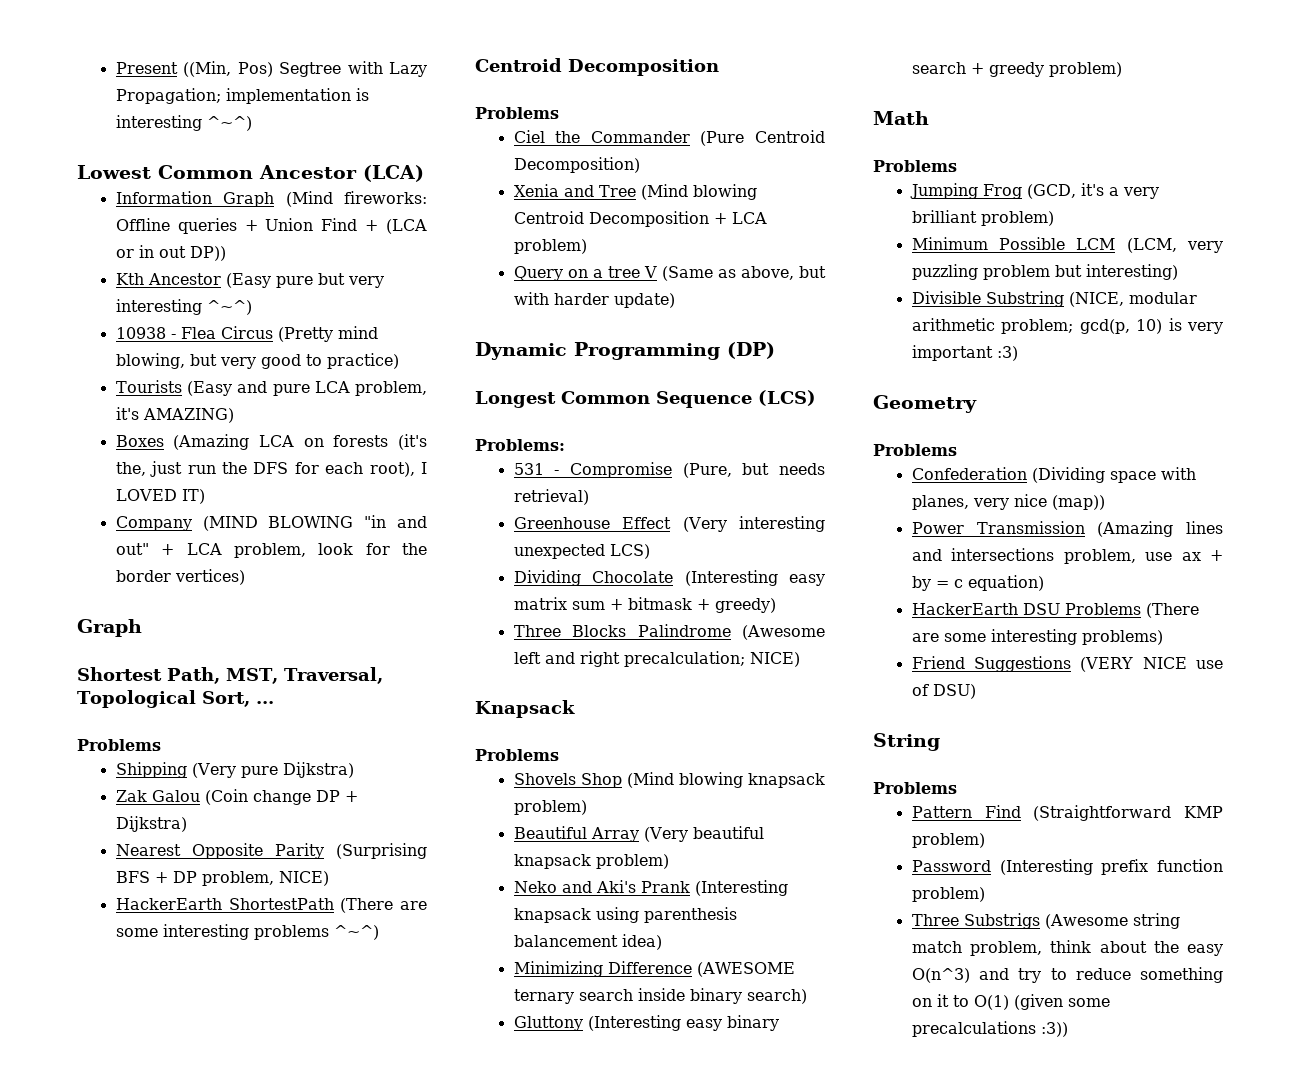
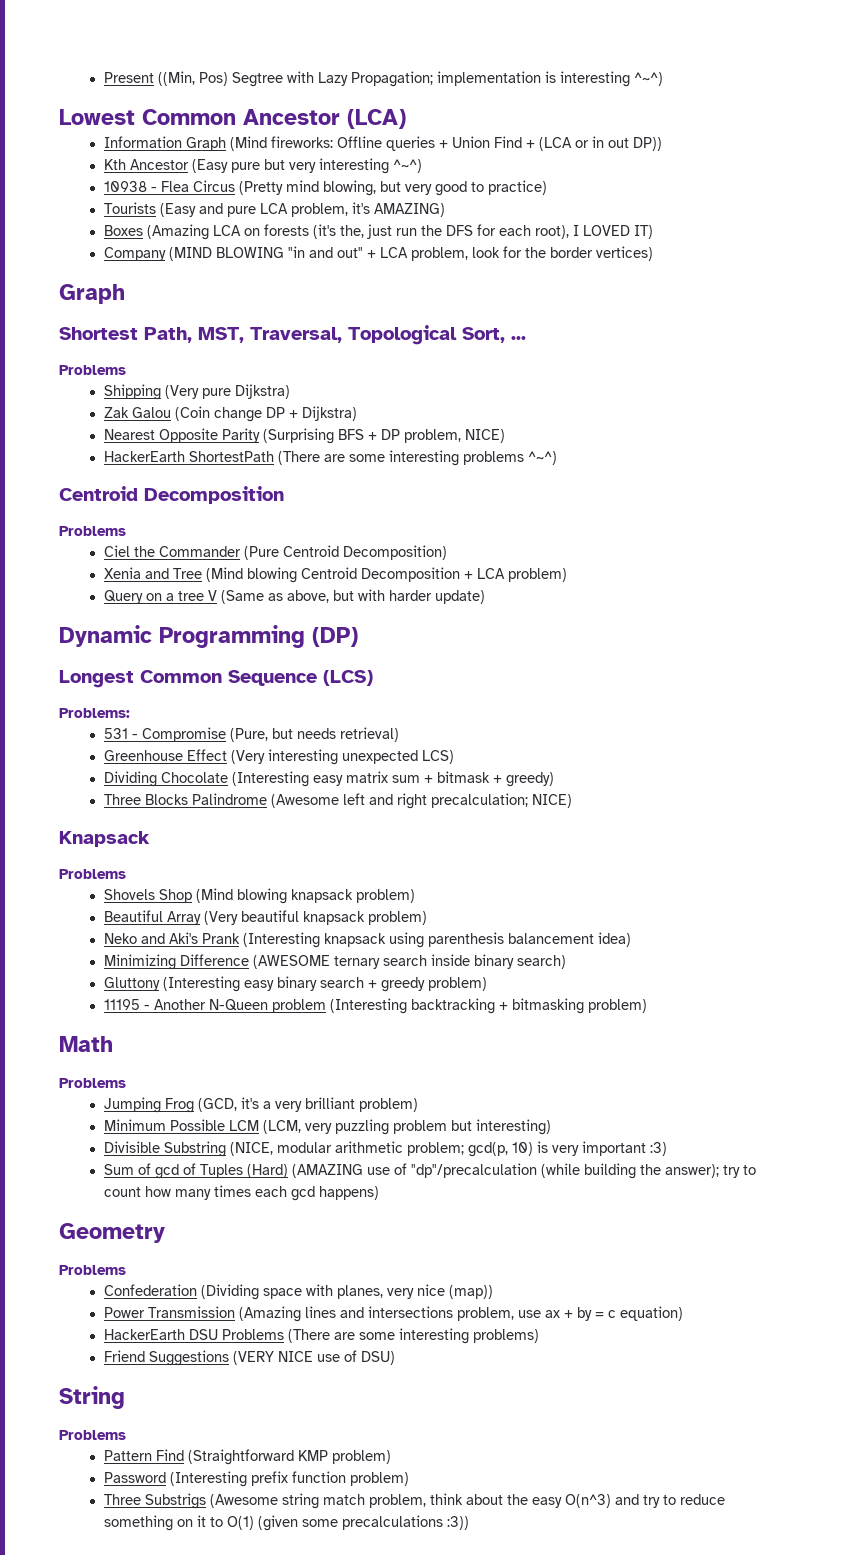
+ 11195 - Another N-Queen problem (Interesting backtracking + bitmasking problem)
+ Sum of gcd of Tuples (Hard) (AMAZING use of "dp"/precalculation (while building the answer); try to count how many times each gcd happens)

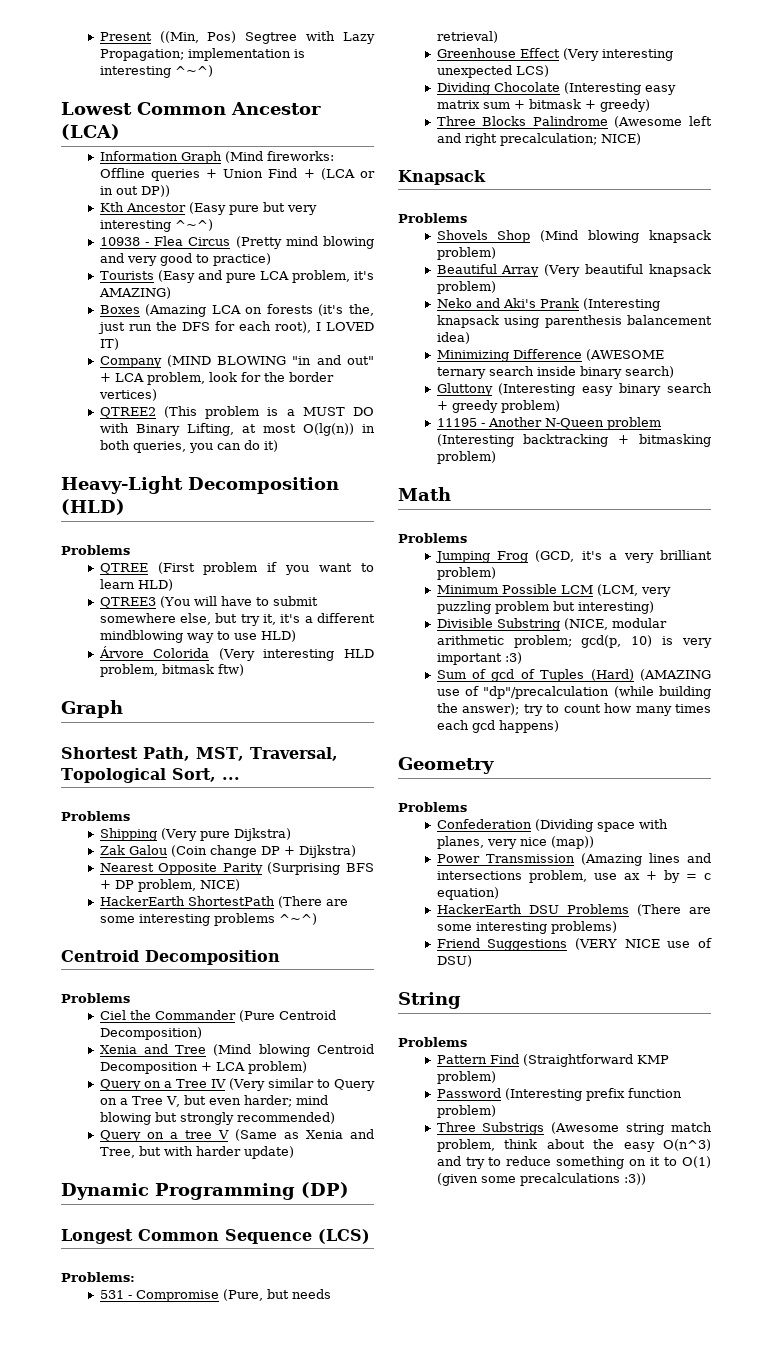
- 10938 - Flea Circus (Pretty mind blowing, but very good to practice)
+ 10938 - Flea Circus (Pretty mind blowing and very good to practice)
+ QTREE2 (This problem is a MUST DO with Binary Lifting, at most O(lg(n)) in both queries, you can do it)
+ Heavy-Light Decomposition (HLD)
+ Problems
+ QTREE (First problem if you want to learn HLD)
+ QTREE3 (You will have to submit somewhere else, but try it, it's a different mindblowing way to use HLD)
+ Árvore Colorida (Very interesting HLD problem, bitmask ftw)
+ Query on a Tree IV (Very similar to Query on a Tree V, but even harder; mind blowing but strongly recommended)
- Query on a tree V (Same as above, but with harder update)
+ Query on a tree V (Same as Xenia and Tree, but with harder update)

